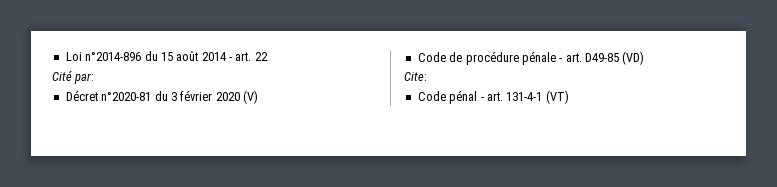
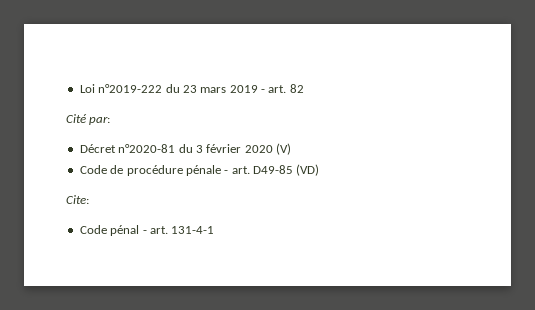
- Loi n°2014-896 du 15 août 2014 - art. 22
+ Loi n°2019-222 du 23 mars 2019 - art. 82
- Code pénal - art. 131-4-1 (VT)
+ Code pénal - art. 131-4-1

